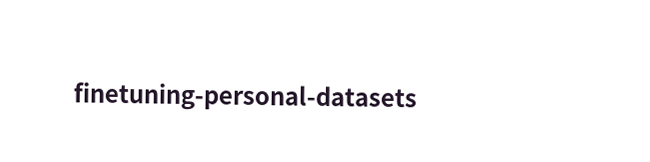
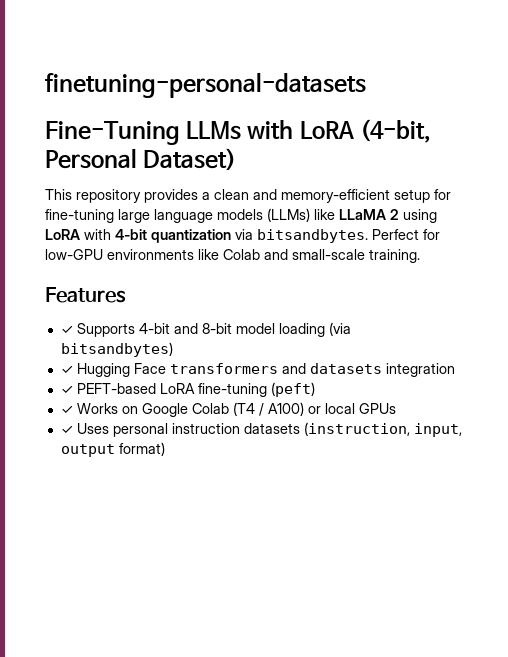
+ Fine-Tuning LLMs with LoRA (4-bit, Personal Dataset)
+ This repository provides a clean and memory-efficient setup for fine-tuning large language models (LLMs) like LLaMA 2 using LoRA with 4-bit quantization via bitsandbytes. Perfect for low-GPU environments like Colab and small-scale training.
+ Features
+ ✓ Supports 4-bit and 8-bit model loading (via bitsandbytes)
+ ✓ Hugging Face transformers and datasets integration
+ ✓ PEFT-based LoRA fine-tuning (peft)
+ ✓ Works on Google Colab (T4 / A100) or local GPUs
+ ✓ Uses personal instruction datasets (instruction, input, output format)

